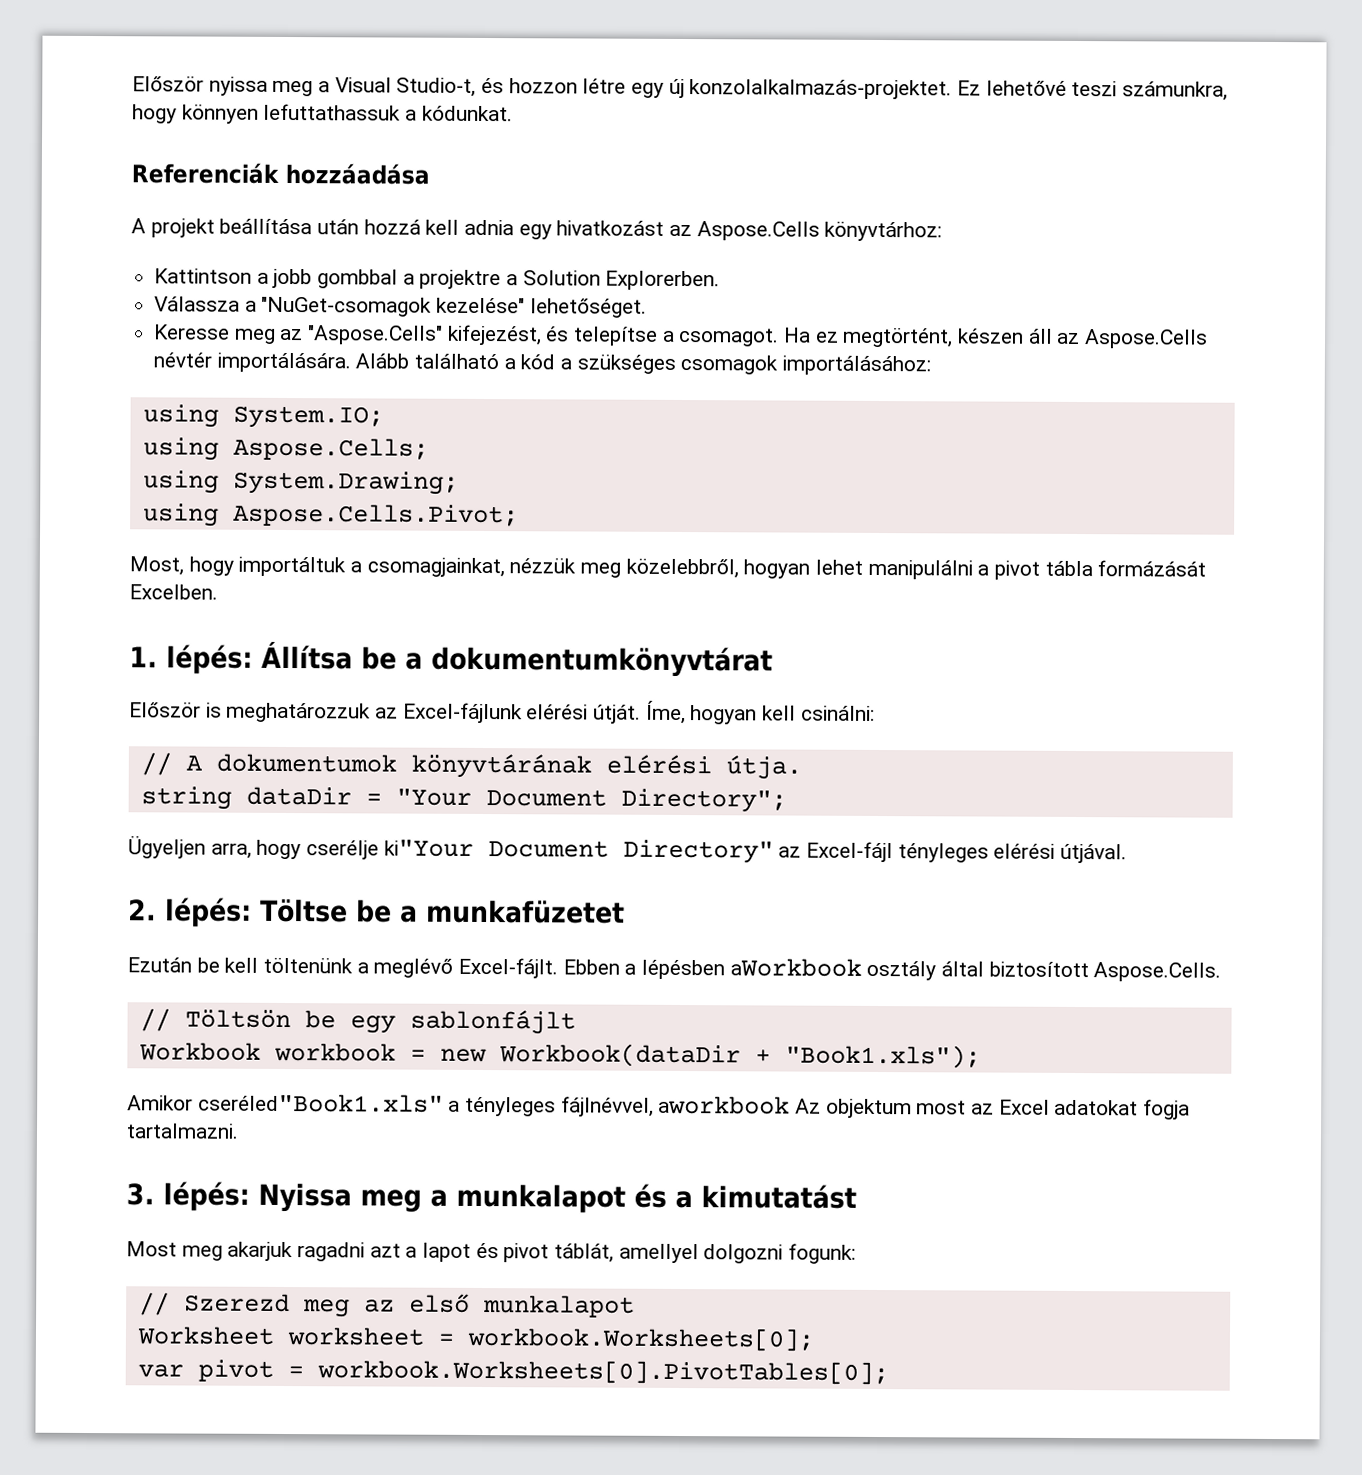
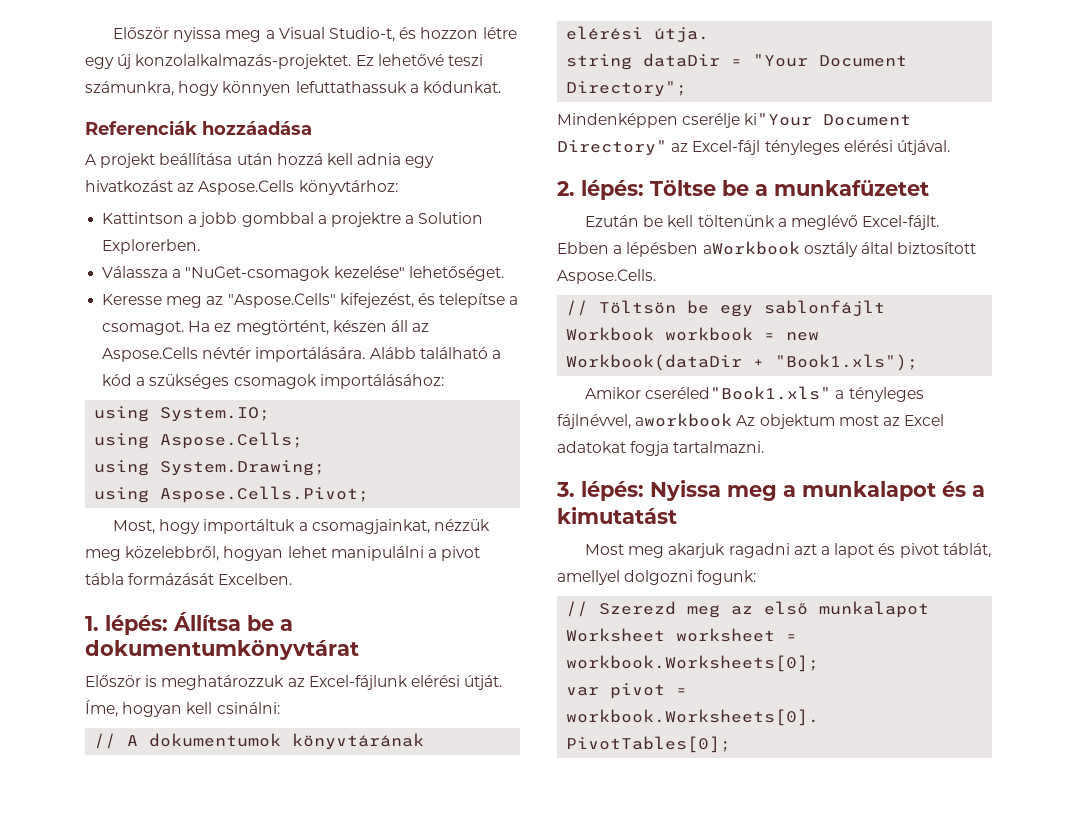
- Ügyeljen arra, hogy cserélje ki"Your Document Directory" az Excel-fájl tényleges elérési útjával.
+ Mindenképpen cserélje ki"Your Document Directory" az Excel-fájl tényleges elérési útjával.

